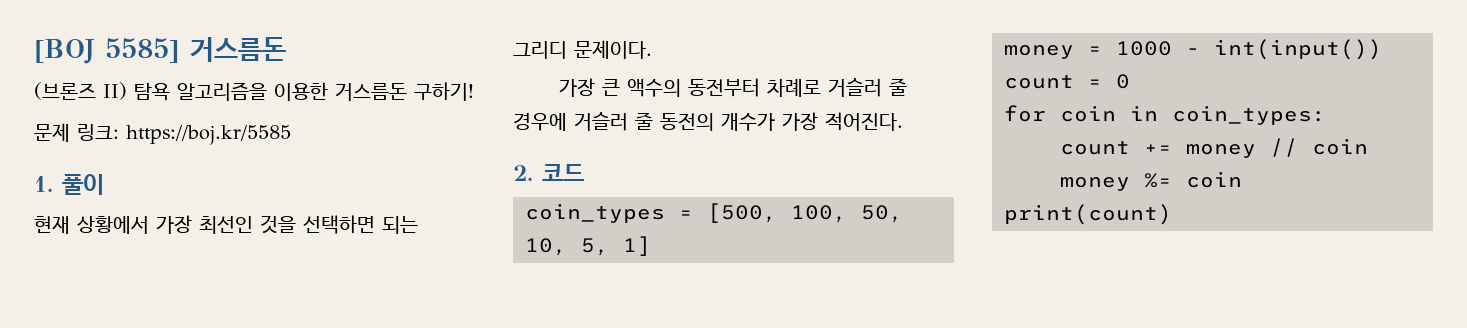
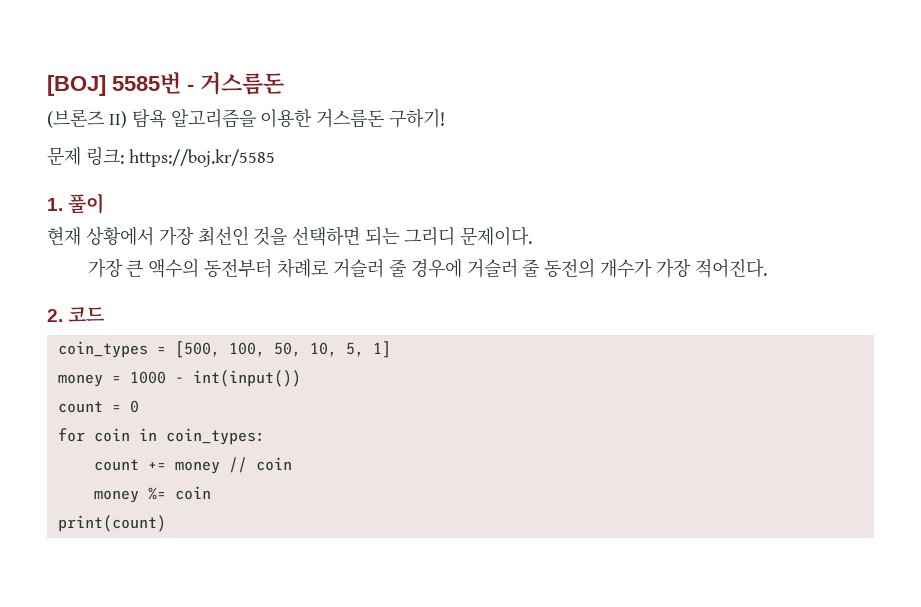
- [BOJ 5585] 거스름돈
+ [BOJ] 5585번 - 거스름돈

